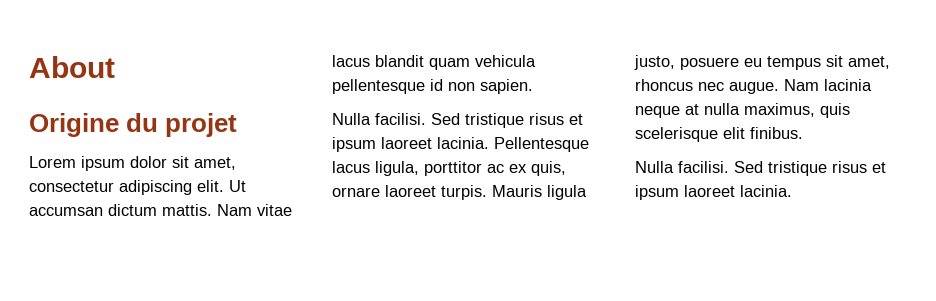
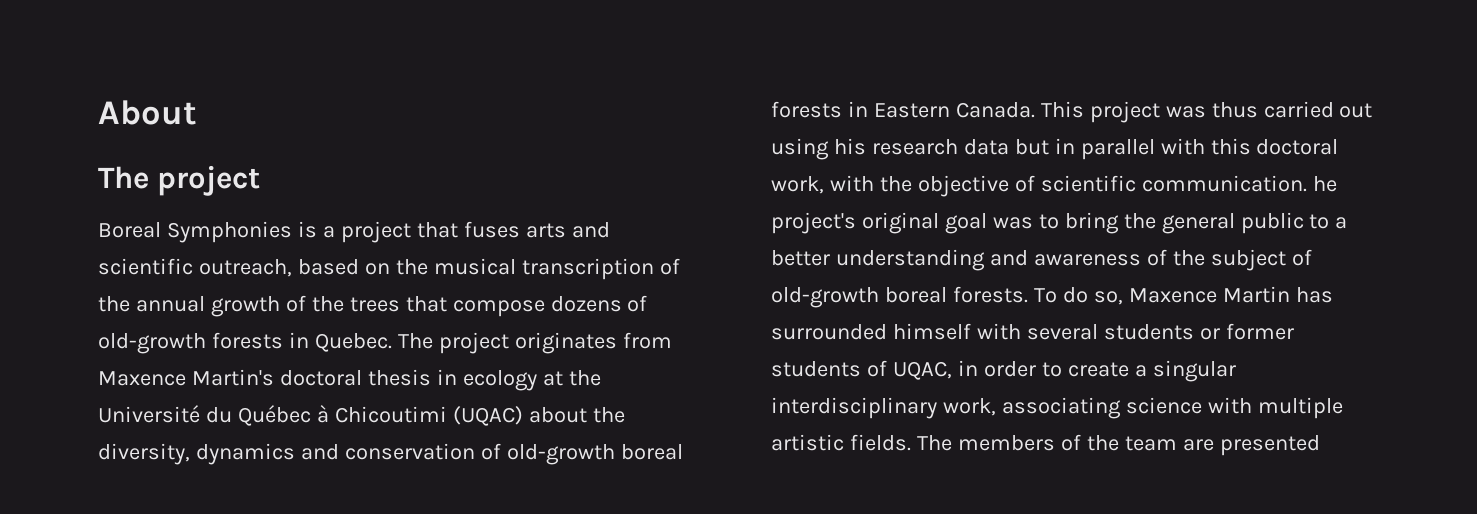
  About
- Origine du projet
- Lorem ipsum dolor sit amet, consectetur adipiscing elit. Ut accumsan dictum mattis. Nam vitae lacus blandit quam vehicula pellentesque id non sapien.
- Nulla facilisi. Sed tristique risus et ipsum laoreet lacinia. Pellentesque lacus ligula, porttitor ac ex quis, ornare laoreet turpis. Mauris ligula justo, posuere eu tempus sit amet, rhoncus nec augue. Nam lacinia neque at nulla maximus, quis scelerisque elit finibus.
- Nulla facilisi. Sed tristique risus et ipsum laoreet lacinia.
+ The project
+ Boreal Symphonies is a project that fuses arts and scientific outreach, based on the musical transcription of the annual growth of the trees that compose dozens of old-growth forests in Quebec. The project originates from Maxence Martin's doctoral thesis in ecology at the Université du Québec à Chicoutimi (UQAC) about the diversity, dynamics and conservation of old-growth boreal forests in Eastern Canada. This project was thus carried out using his research data but in parallel with this doctoral work, with the objective of scientific communication. he project's original goal was to bring the general public to a better understanding and awareness of the subject of old-growth boreal forests. To do so, Maxence Martin has surrounded himself with several students or former students of UQAC, in order to create a singular interdisciplinary work, associating science with multiple artistic fields. The members of the team are presented

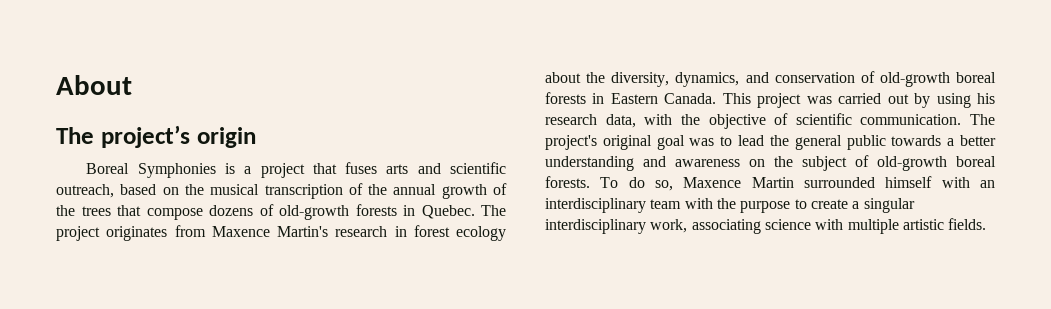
  About
- The project
+ The project’s origin
- The project originates from Maxence Martin's doctoral thesis in ecology at the Université du Québec à Chicoutimi (UQAC) about the diversity, dynamics and conservation of old-growth boreal forests in Eastern Canada.
+ The project originates from Maxence Martin's research in forest ecology about the diversity, dynamics, and conservation of old-growth boreal forests in Eastern Canada.
- This project was thus carried out using his research data but in parallel with this doctoral work, with the objective of scientific communication. he project's original goal was to bring the general public to a better understanding and awareness of the subject of old-growth boreal forests.
+ This project was carried out by using his research data, with the objective of scientific communication. The project's original goal was to lead the general public towards a better understanding and awareness on the subject of old-growth boreal forests.
- To do so, Maxence Martin has surrounded himself with several students or former students of UQAC, in order to create a singular interdisciplinary work, associating science with multiple artistic fields. The members of the team are presented
+ To do so, Maxence Martin surrounded himself with an interdisciplinary team with the purpose to create a singular interdisciplinary work, associating science with multiple artistic fields.

